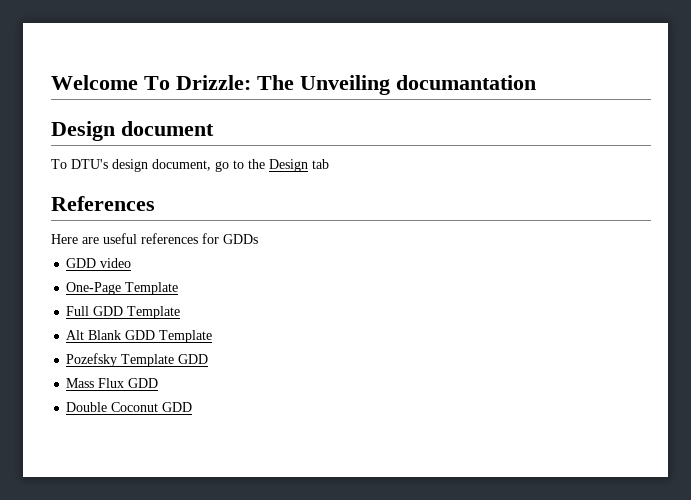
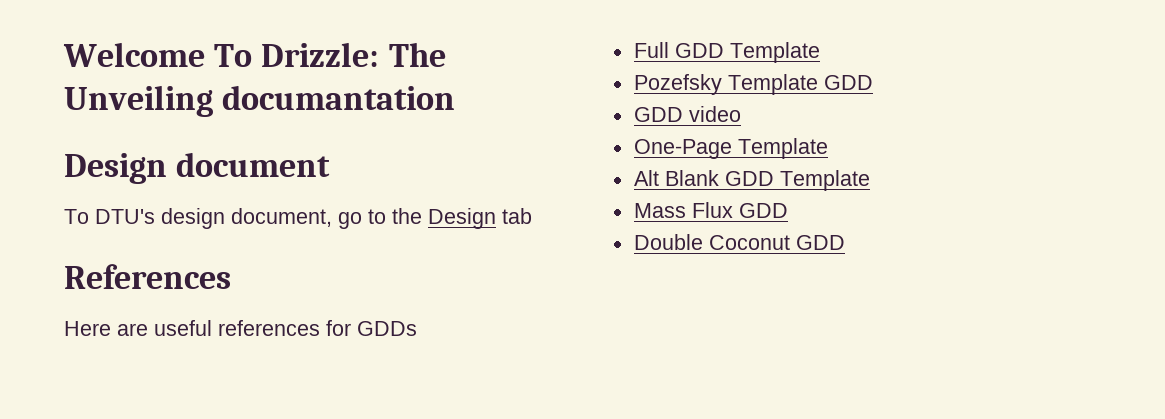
+ Full GDD Template
+ Pozefsky Template GDD
- Full GDD Template
- Pozefsky Template GDD

